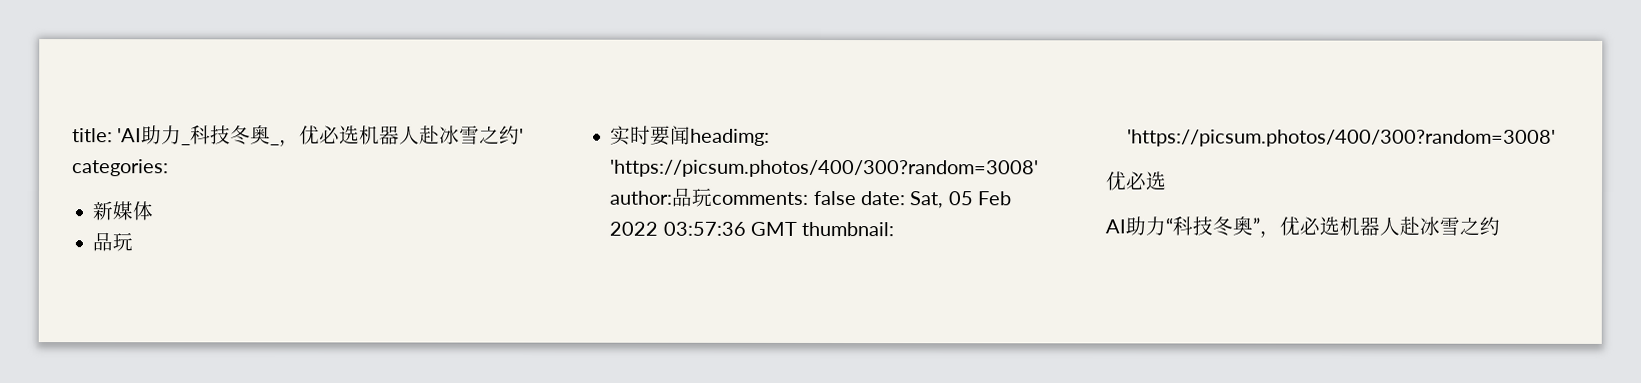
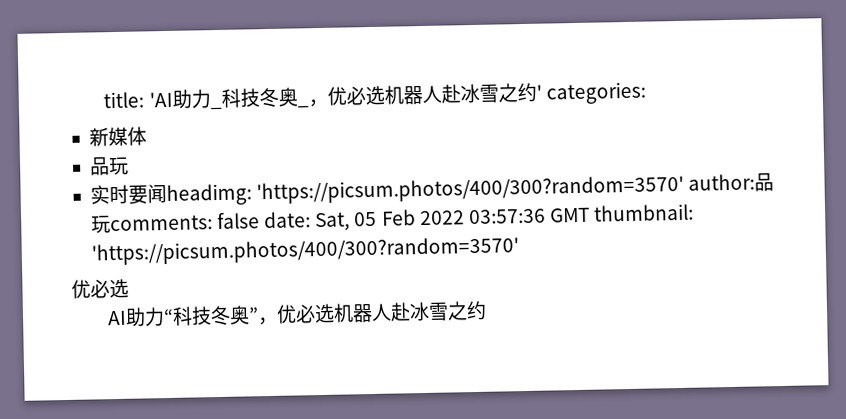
- 实时要闻headimg: 'https://picsum.photos/400/300?random=3008' author:品玩comments: false date: Sat, 05 Feb 2022 03:57:36 GMT thumbnail: 'https://picsum.photos/400/300?random=3008'
+ 实时要闻headimg: 'https://picsum.photos/400/300?random=3570' author:品玩comments: false date: Sat, 05 Feb 2022 03:57:36 GMT thumbnail: 'https://picsum.photos/400/300?random=3570'

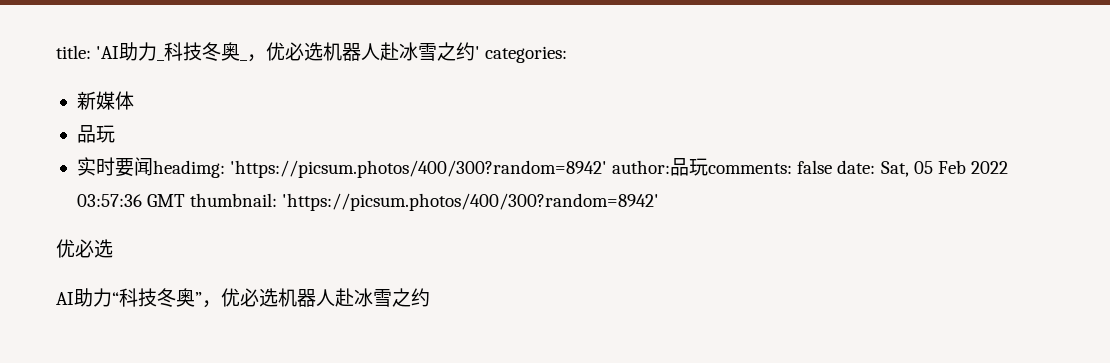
- 实时要闻headimg: 'https://picsum.photos/400/300?random=3570' author:品玩comments: false date: Sat, 05 Feb 2022 03:57:36 GMT thumbnail: 'https://picsum.photos/400/300?random=3570'
+ 实时要闻headimg: 'https://picsum.photos/400/300?random=8942' author:品玩comments: false date: Sat, 05 Feb 2022 03:57:36 GMT thumbnail: 'https://picsum.photos/400/300?random=8942'

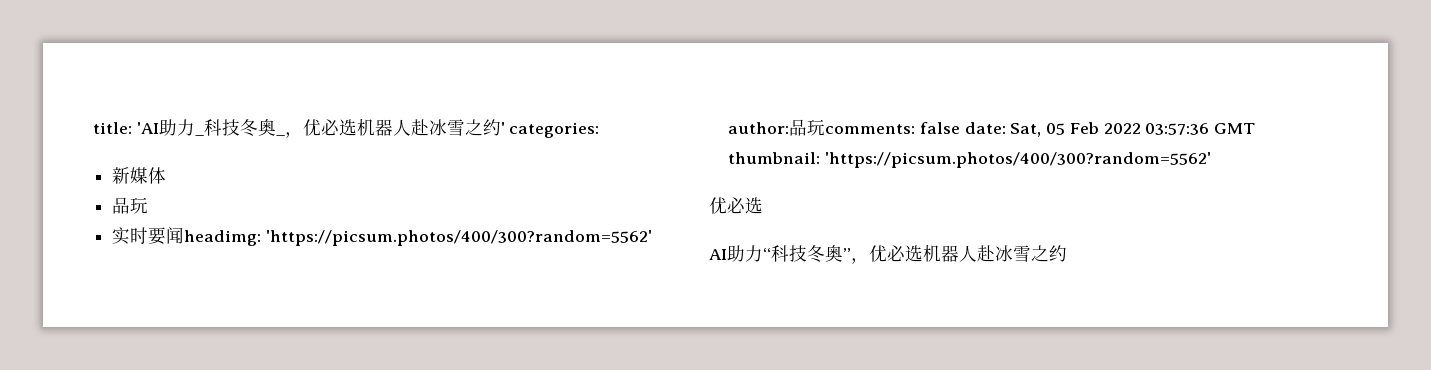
- 实时要闻headimg: 'https://picsum.photos/400/300?random=8942' author:品玩comments: false date: Sat, 05 Feb 2022 03:57:36 GMT thumbnail: 'https://picsum.photos/400/300?random=8942'
+ 实时要闻headimg: 'https://picsum.photos/400/300?random=5562' author:品玩comments: false date: Sat, 05 Feb 2022 03:57:36 GMT thumbnail: 'https://picsum.photos/400/300?random=5562'

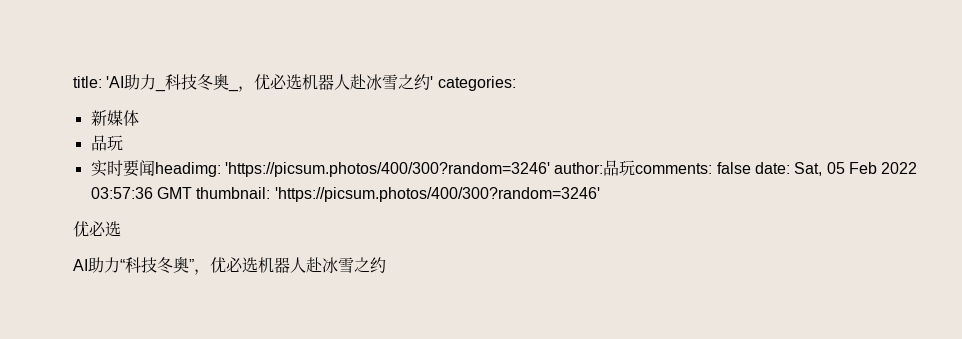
- 实时要闻headimg: 'https://picsum.photos/400/300?random=5562' author:品玩comments: false date: Sat, 05 Feb 2022 03:57:36 GMT thumbnail: 'https://picsum.photos/400/300?random=5562'
+ 实时要闻headimg: 'https://picsum.photos/400/300?random=3246' author:品玩comments: false date: Sat, 05 Feb 2022 03:57:36 GMT thumbnail: 'https://picsum.photos/400/300?random=3246'

